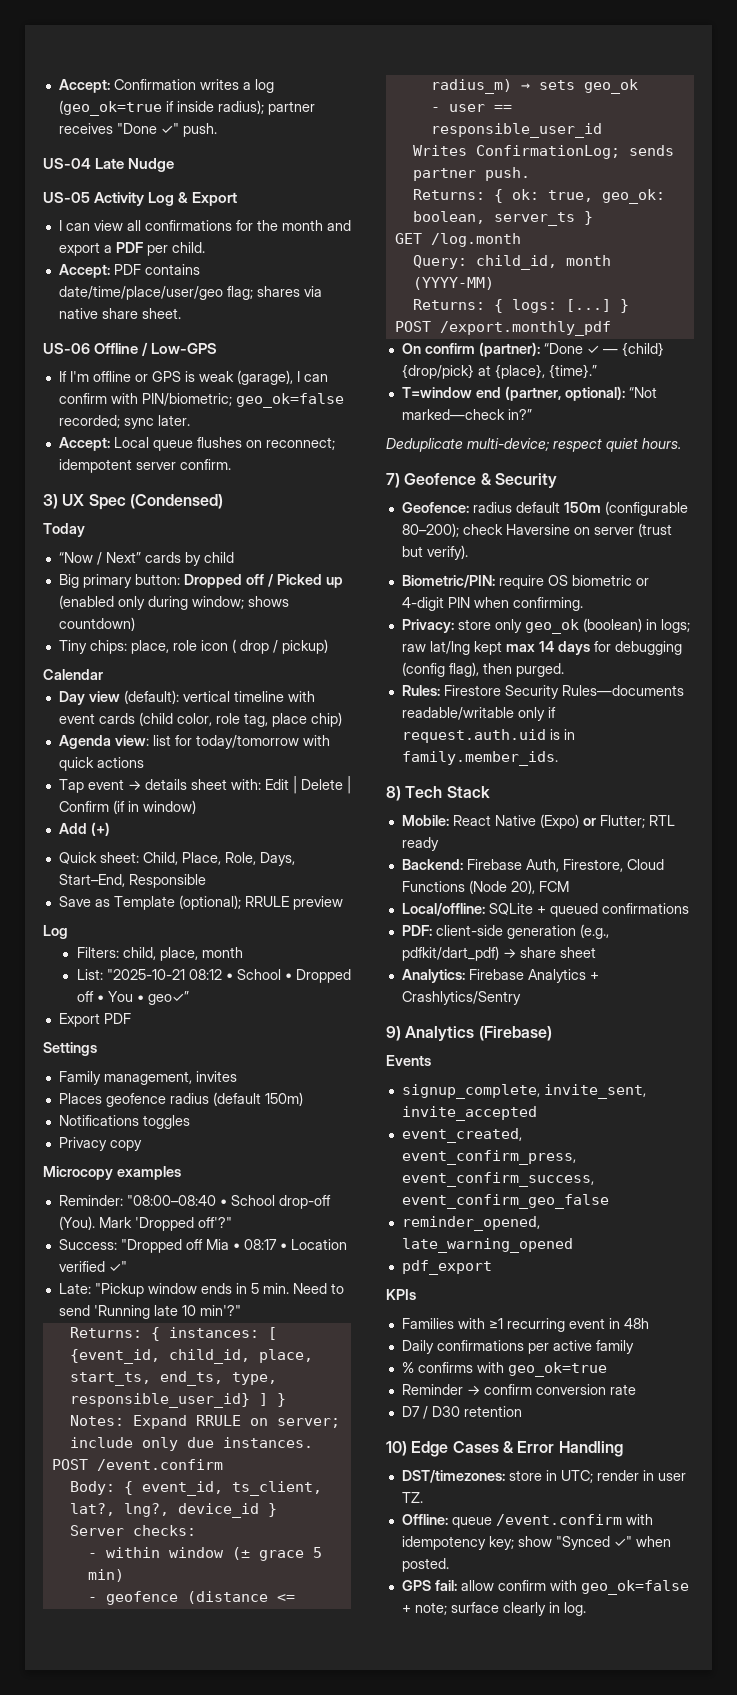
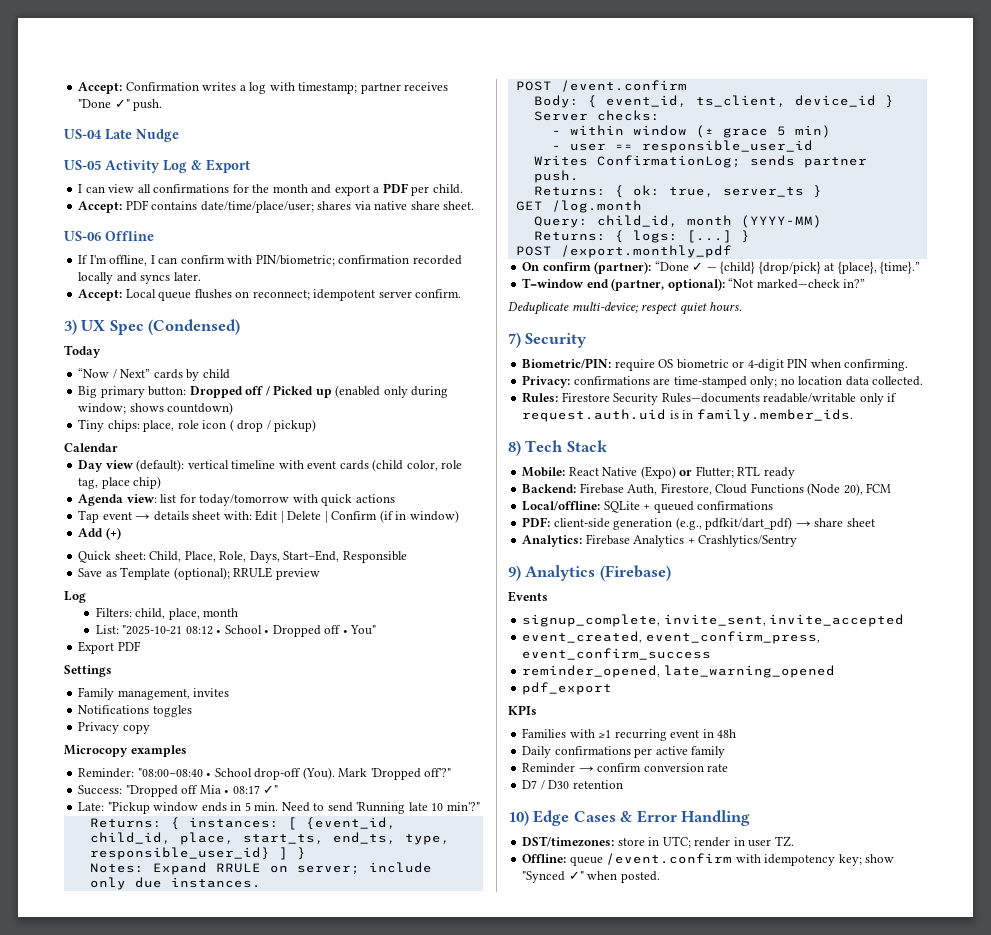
- Accept: Confirmation writes a log (geo_ok=true if inside radius); partner receives "Done ✓" push.
+ Accept: Confirmation writes a log with timestamp; partner receives "Done ✓" push.
- Accept: PDF contains date/time/place/user/geo flag; shares via native share sheet.
+ Accept: PDF contains date/time/place/user; shares via native share sheet.
- US-06 Offline / Low-GPS
+ US-06 Offline
- If I'm offline or GPS is weak (garage), I can confirm with PIN/biometric; geo_ok=false recorded; sync later.
+ If I'm offline, I can confirm with PIN/biometric; confirmation recorded locally and syncs later.
- List: "2025-10-21 08:12 • School • Dropped off • You • geo✓”
+ List: "2025-10-21 08:12 • School • Dropped off • You"
- Places geofence radius (default 150m)
- Success: "Dropped off Mia • 08:17 • Location verified ✓"
+ Success: "Dropped off Mia • 08:17 ✓"
- Body: { event_id, ts_client, lat?, lng?, device_id }
+ Body: { event_id, ts_client, device_id }
- - geofence (distance <= radius_m) → sets geo_ok
- Returns: { ok: true, geo_ok: boolean, server_ts }
+ Returns: { ok: true, server_ts }
- 7) Geofence & Security
- Geofence: radius default 150m (configurable 80–200); check Haversine on server (trust but verify).
+ 7) Security
- Privacy: store only geo_ok (boolean) in logs; raw lat/lng kept max 14 days for debugging (config flag), then purged.
+ Privacy: confirmations are time-stamped only; no location data collected.
- event_created, event_confirm_press, event_confirm_success, event_confirm_geo_false
+ event_created, event_confirm_press, event_confirm_success
- % confirms with geo_ok=true
- GPS fail: allow confirm with geo_ok=false + note; surface clearly in log.

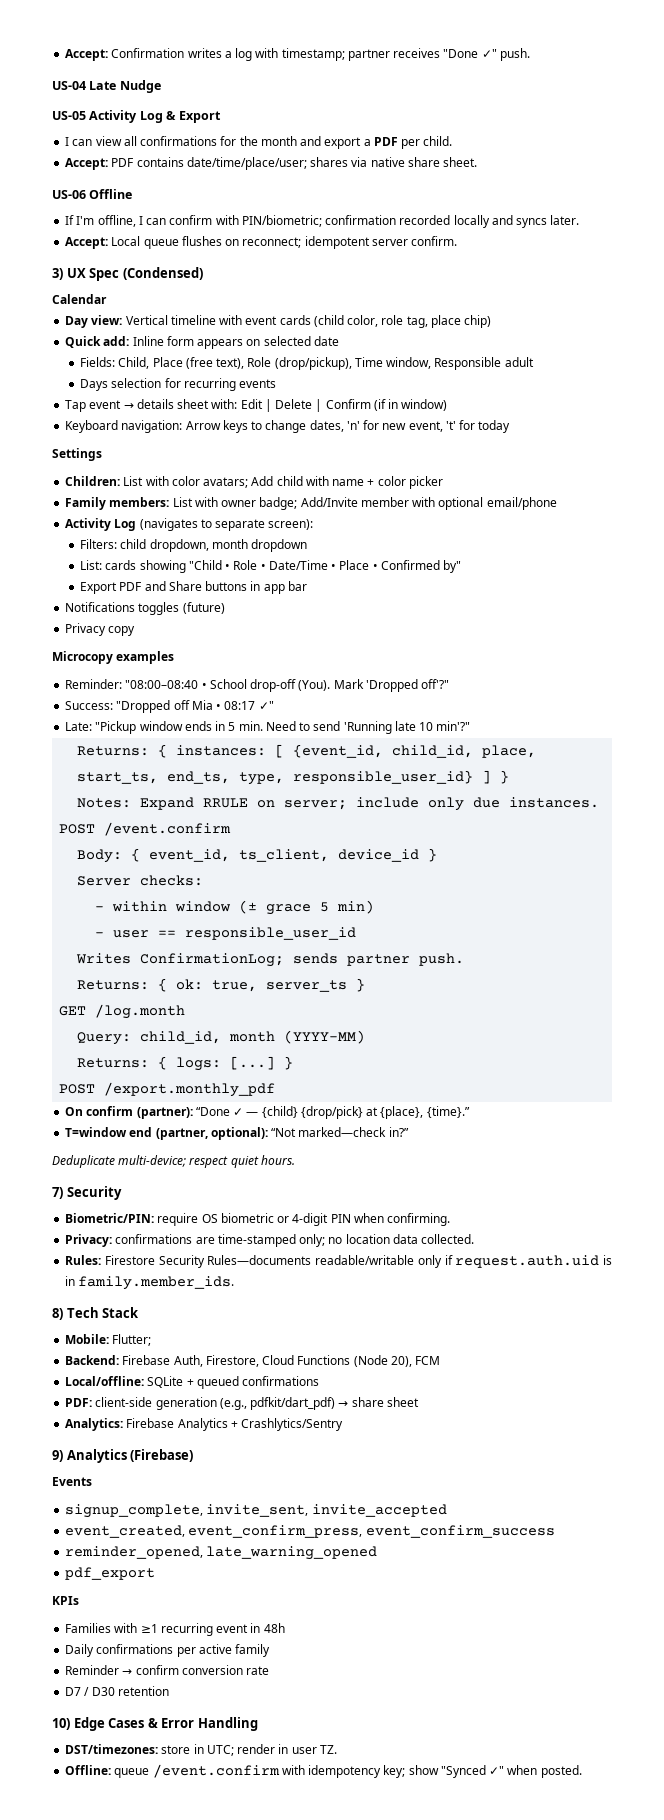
- Today
- “Now / Next” cards by child
- Big primary button: Dropped off / Picked up (enabled only during window; shows countdown)
- Tiny chips: place, role icon ( drop / pickup)
- Day view (default): vertical timeline with event cards (child color, role tag, place chip)
+ Day view: Vertical timeline with event cards (child color, role tag, place chip)
- Agenda view: list for today/tomorrow with quick actions
+ Quick add: Inline form appears on selected date
+ Fields: Child, Place (free text), Role (drop/pickup), Time window, Responsible adult
+ Days selection for recurring events
- Add (+)
- Quick sheet: Child, Place, Role, Days, Start–End, Responsible
- Save as Template (optional); RRULE preview
- Log
+ Keyboard navigation: Arrow keys to change dates, 'n' for new event, 't' for today
+ Settings
+ Children: List with color avatars; Add child with name + color picker
+ Family members: List with owner badge; Add/Invite member with optional email/phone
+ Activity Log (navigates to separate screen):
- Filters: child, place, month
+ Filters: child dropdown, month dropdown
- List: "2025-10-21 08:12 • School • Dropped off • You"
- Export PDF
- Settings
- Family management, invites
+ List: cards showing "Child • Role • Date/Time • Place • Confirmed by"
+ Export PDF and Share buttons in app bar
- Notifications toggles
+ Notifications toggles (future)
- Mobile: React Native (Expo) or Flutter; RTL ready
+ Mobile: Flutter;

